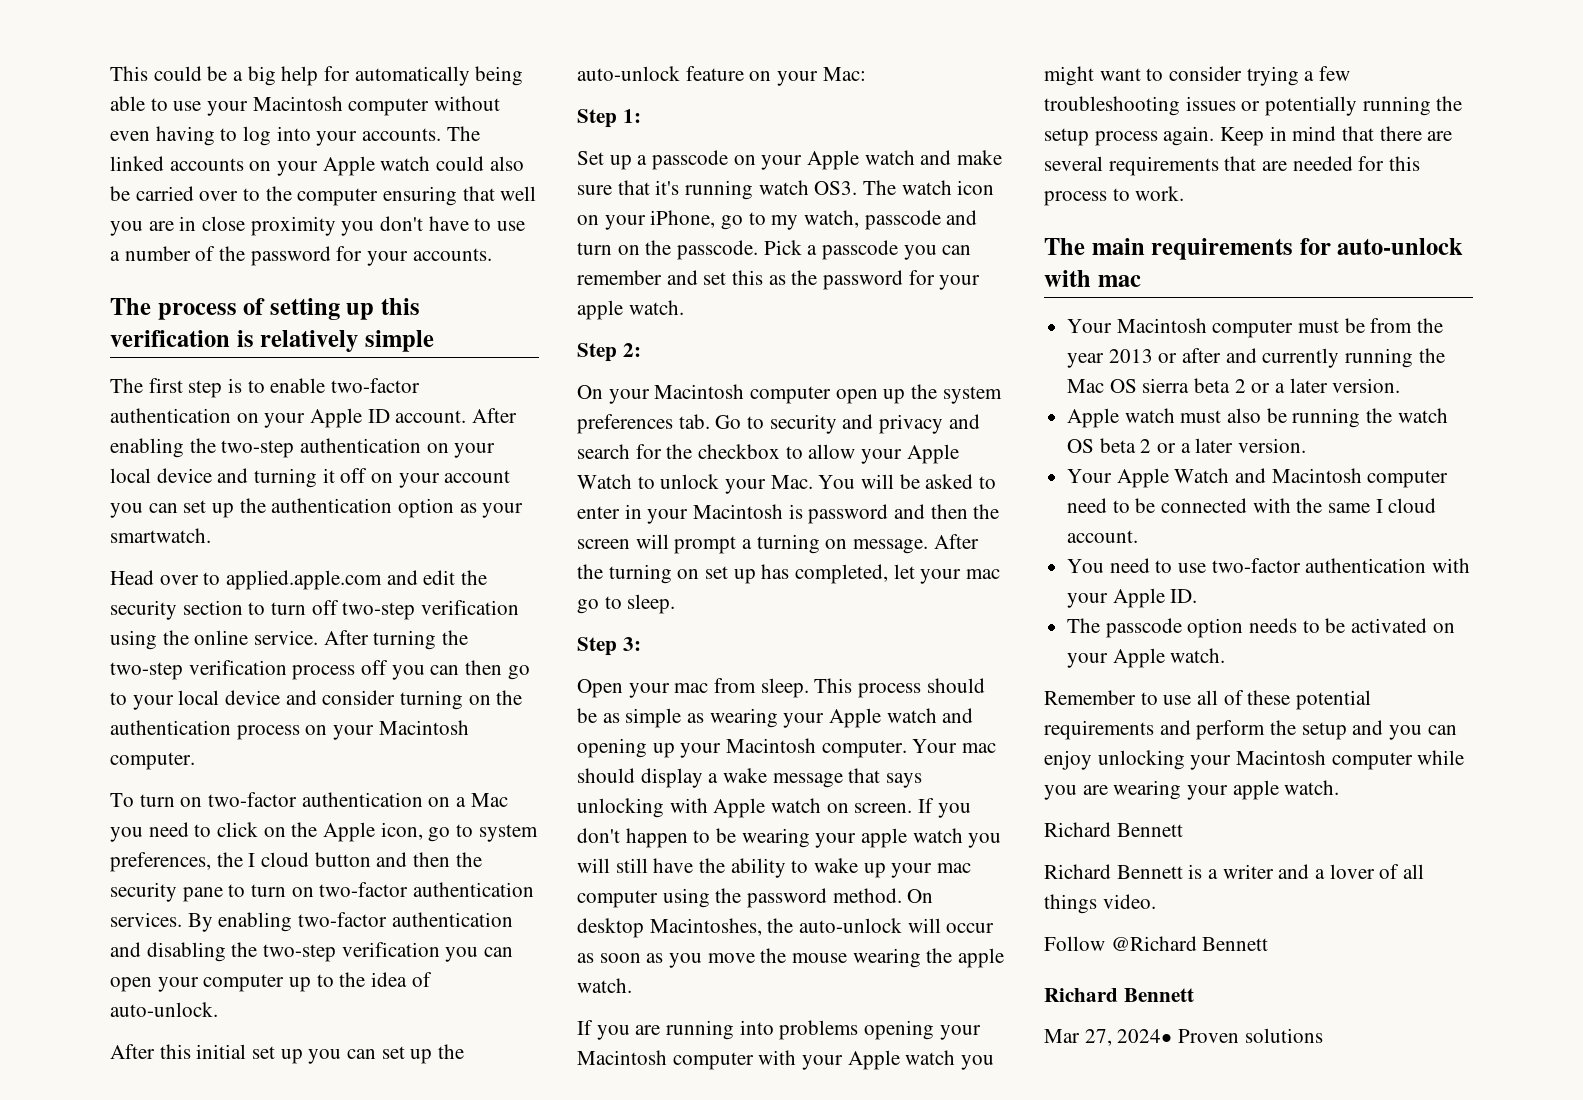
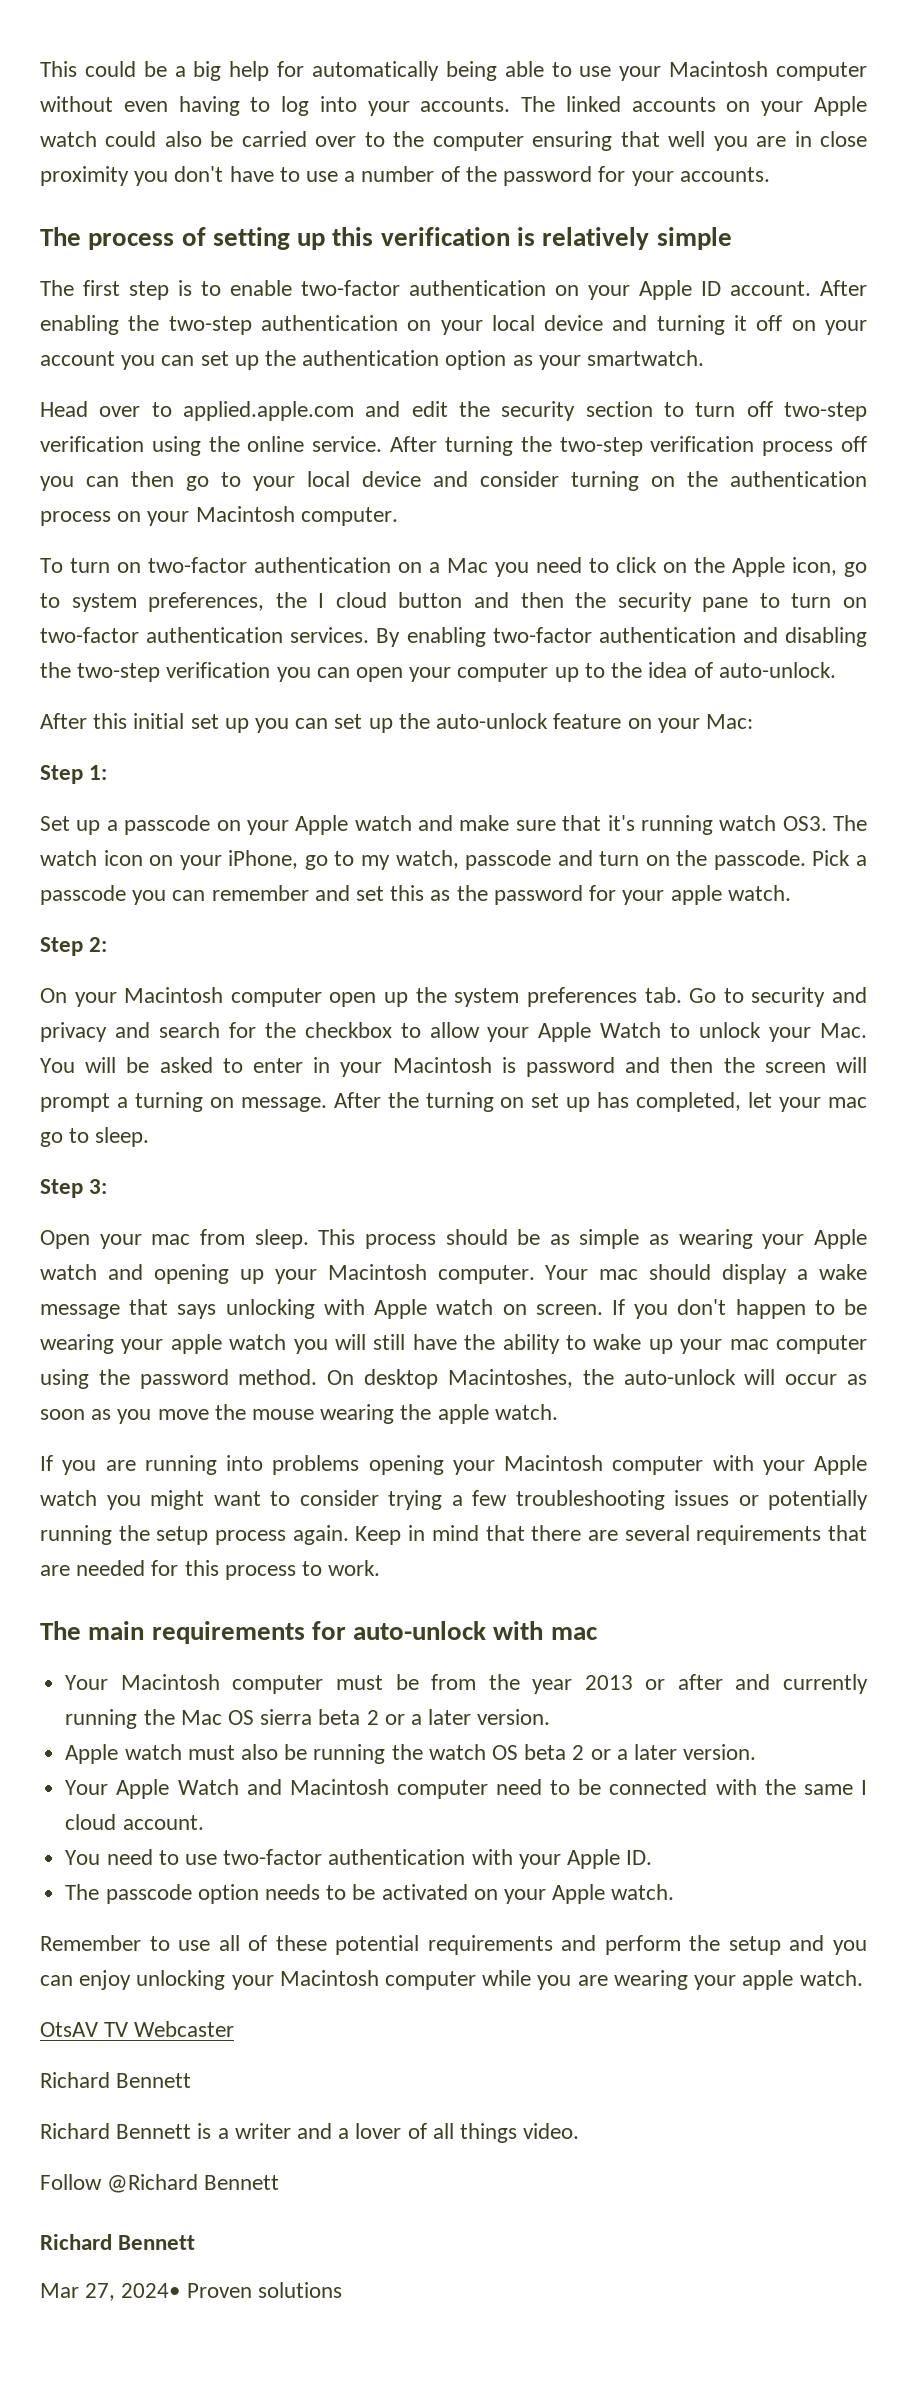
+ OtsAV TV Webcaster

